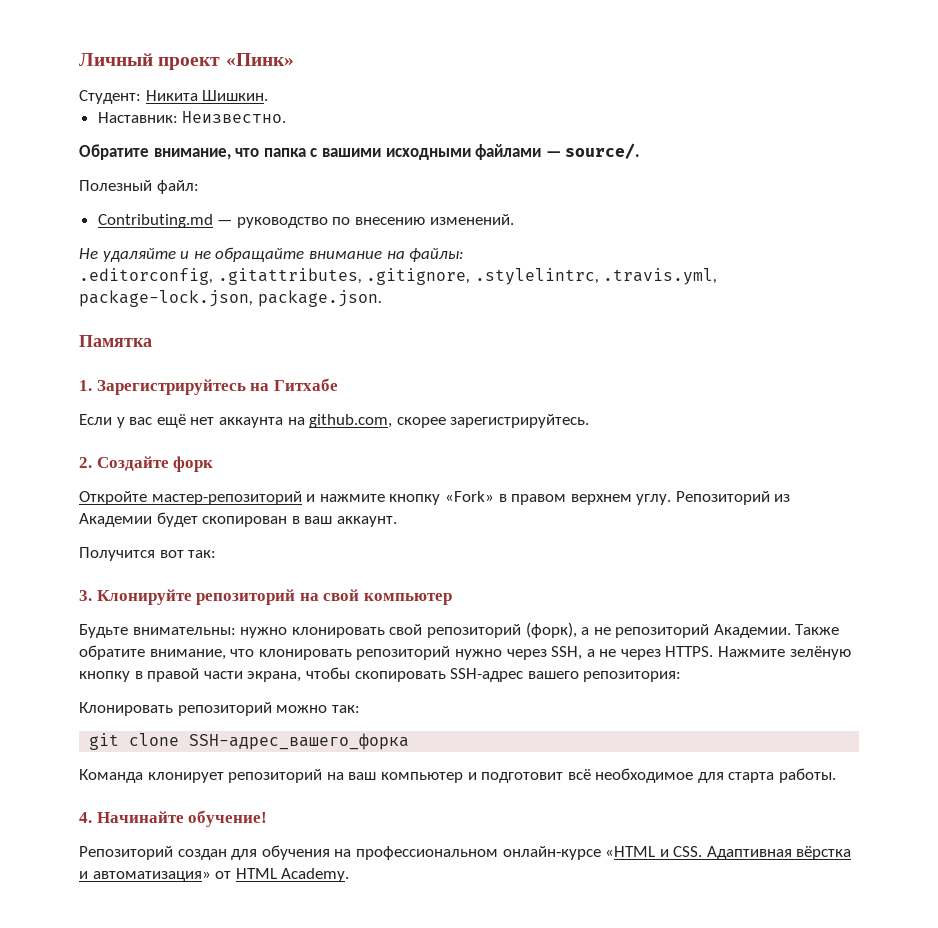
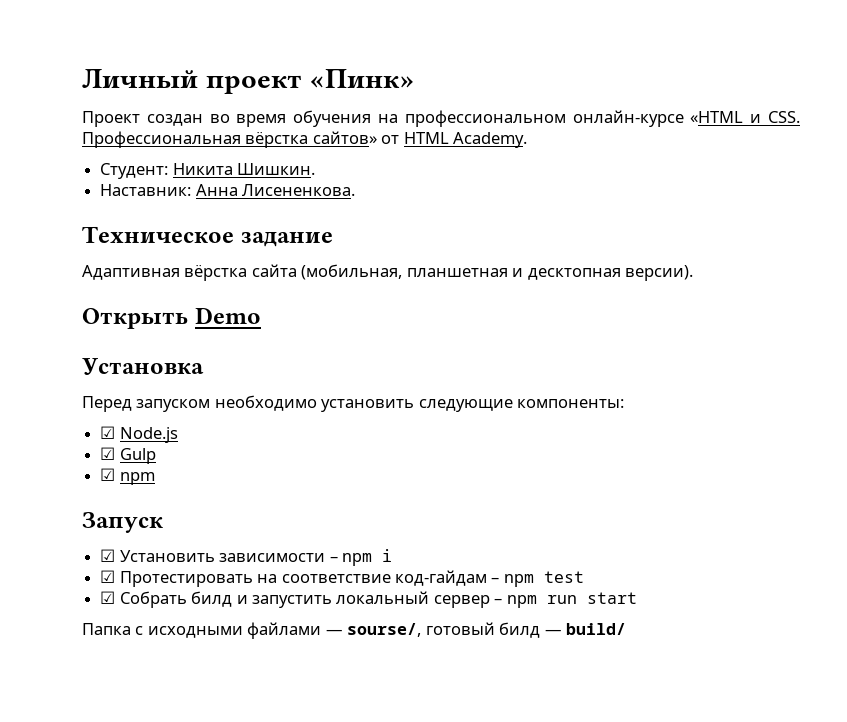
- Студент: Никита Шишкин.
- Наставник: Неизвестно.
- Обратите внимание, что папка с вашими исходными файлами — source/.
- Полезный файл:
- Contributing.md — руководство по внесению изменений.
- Не удаляйте и не обращайте внимание на файлы:
- .editorconfig, .gitattributes, .gitignore, .stylelintrc, .travis.yml, package-lock.json, package.json.
- Памятка
- 1. Зарегистрируйтесь на Гитхабе
- Если у вас ещё нет аккаунта на github.com, скорее зарегистрируйтесь.
- 2. Создайте форк
- Откройте мастер-репозиторий и нажмите кнопку «Fork» в правом верхнем углу. Репозиторий из Академии будет скопирован в ваш аккаунт.
- Получится вот так:
- 3. Клонируйте репозиторий на свой компьютер
- Будьте внимательны: нужно клонировать свой репозиторий (форк), а не репозиторий Академии. Также обратите внимание, что клонировать репозиторий нужно через SSH, а не через HTTPS. Нажмите зелёную кнопку в правой части экрана, чтобы скопировать SSH-адрес вашего репозитория:
- Клонировать репозиторий можно так:
- git clone SSH-адрес_вашего_форка
- Команда клонирует репозиторий на ваш компьютер и подготовит всё необходимое для старта работы.
- 4. Начинайте обучение!
- Репозиторий создан для обучения на профессиональном онлайн‑курсе «HTML и CSS. Адаптивная вёрстка и автоматизация» от HTML Academy.
+ Проект создан во время обучения на профессиональном онлайн‑курсе «HTML и CSS. Профессиональная вёрстка сайтов» от HTML Academy.
+ Студент: Никита Шишкин.
+ Наставник: Анна Лисененкова.
+ Техническое задание
+ Адаптивная вёрстка сайта (мобильная, планшетная и десктопная версии).
+ Открыть Demo
+ Установка
+ Перед запуском необходимо установить следующие компоненты:
+ ☑ Node.js
+ ☑ Gulp
+ ☑ npm
+ Запуск
+ ☑ Установить зависимости – npm i
+ ☑ Протестировать на соответствие код-гайдам – npm test
+ ☑ Собрать билд и запустить локальный сервер – npm run start
+ Папка с исходными файлами — sourse/, готовый билд — build/

